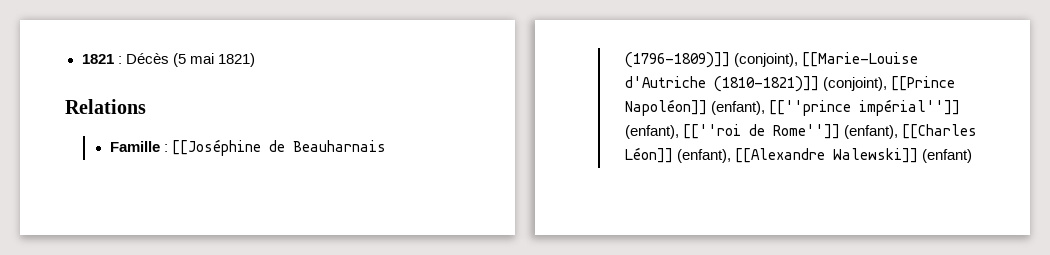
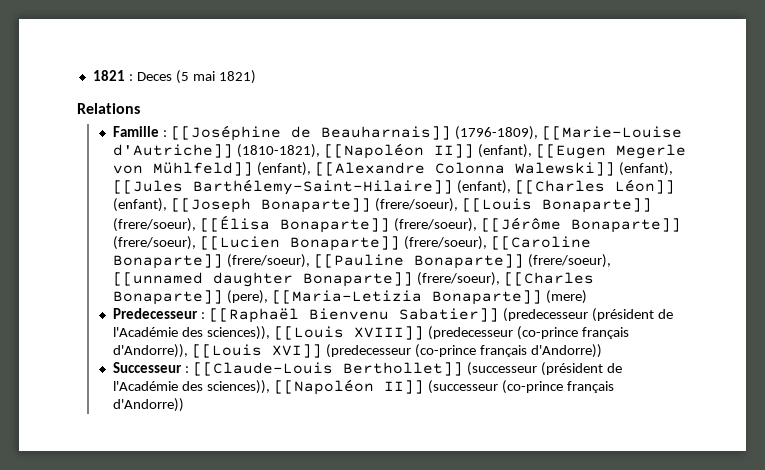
- 1821 : Décès (5 mai 1821)
+ 1821 : Deces (5 mai 1821)
- Famille : [[Joséphine de Beauharnais (1796-1809)]] (conjoint), [[Marie-Louise d'Autriche (1810-1821)]] (conjoint), [[Prince Napoléon]] (enfant), [[''prince impérial'']] (enfant), [[''roi de Rome'']] (enfant), [[Charles Léon]] (enfant), [[Alexandre Walewski]] (enfant)
+ Famille : [[Joséphine de Beauharnais]] (1796-1809), [[Marie-Louise d'Autriche]] (1810-1821), [[Napoléon II]] (enfant), [[Eugen Megerle von Mühlfeld]] (enfant), [[Alexandre Colonna Walewski]] (enfant), [[Jules Barthélemy-Saint-Hilaire]] (enfant), [[Charles Léon]] (enfant), [[Joseph Bonaparte]] (frere/soeur), [[Louis Bonaparte]] (frere/soeur), [[Élisa Bonaparte]] (frere/soeur), [[Jérôme Bonaparte]] (frere/soeur), [[Lucien Bonaparte]] (frere/soeur), [[Caroline Bonaparte]] (frere/soeur), [[Pauline Bonaparte]] (frere/soeur), [[unnamed daughter Bonaparte]] (frere/soeur), [[Charles Bonaparte]] (pere), [[Maria-Letizia Bonaparte]] (mere)
+ Predecesseur : [[Raphaël Bienvenu Sabatier]] (predecesseur (président de l'Académie des sciences)), [[Louis XVIII]] (predecesseur (co-prince français d'Andorre)), [[Louis XVI]] (predecesseur (co-prince français d'Andorre))
+ Successeur : [[Claude-Louis Berthollet]] (successeur (président de l'Académie des sciences)), [[Napoléon II]] (successeur (co-prince français d'Andorre))

